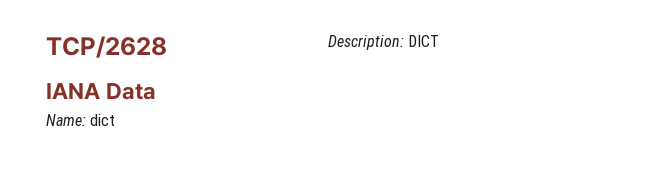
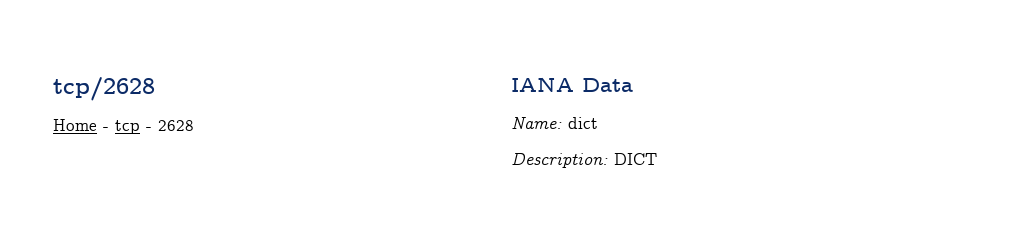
- TCP/2628
+ tcp/2628
+ Home - tcp - 2628

